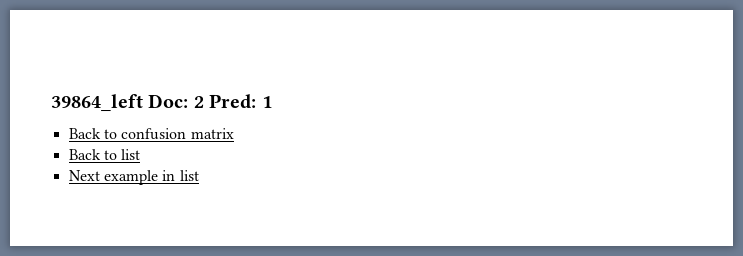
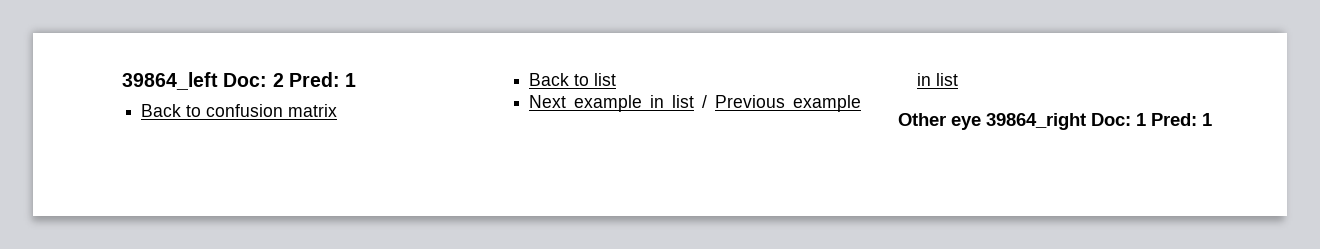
- Next example in list
+ Next example in list / Previous example in list
+ Other eye 39864_right Doc: 1 Pred: 1

